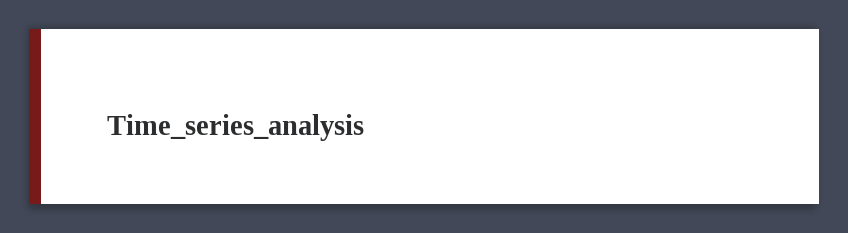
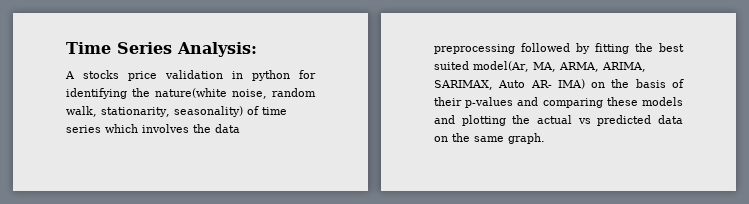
- Time_series_analysis
+ Time Series Analysis:
+ A stocks price validation in python for identifying the nature(white noise, random walk, stationarity, seasonality) of time series which involves the data preprocessing followed by fitting the best suited model(Ar, MA, ARMA, ARIMA, SARIMAX, Auto AR‐ IMA) on the basis of their p‐values and comparing these models and plotting the actual vs predicted data on the same graph.

